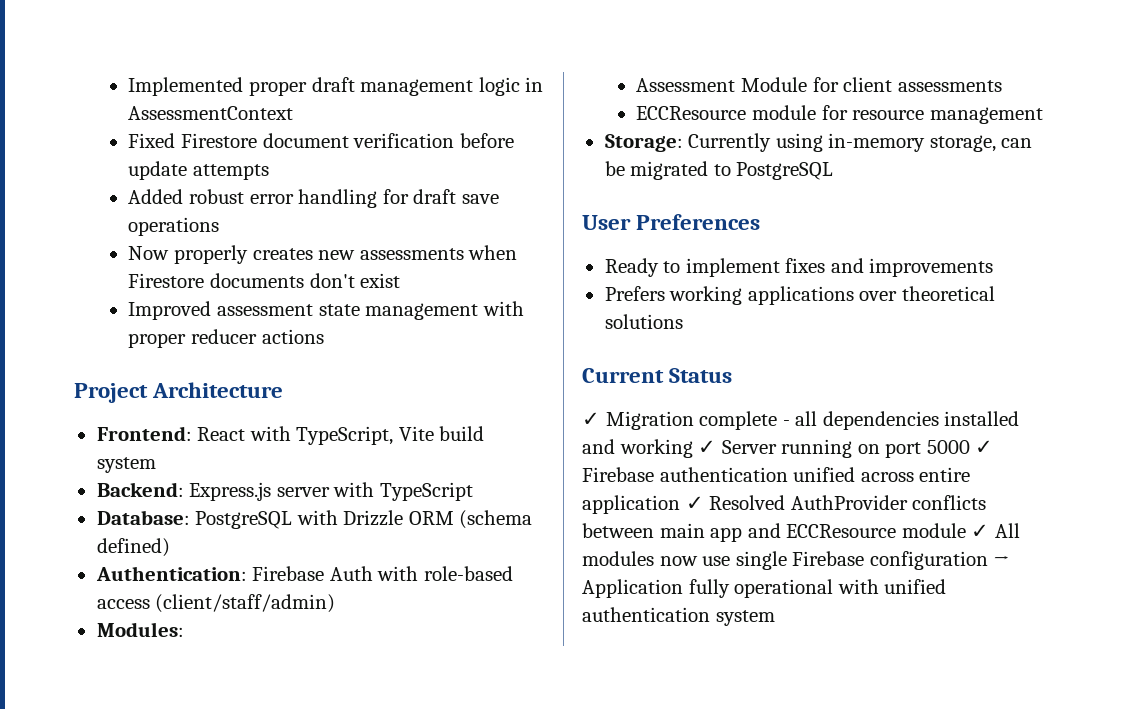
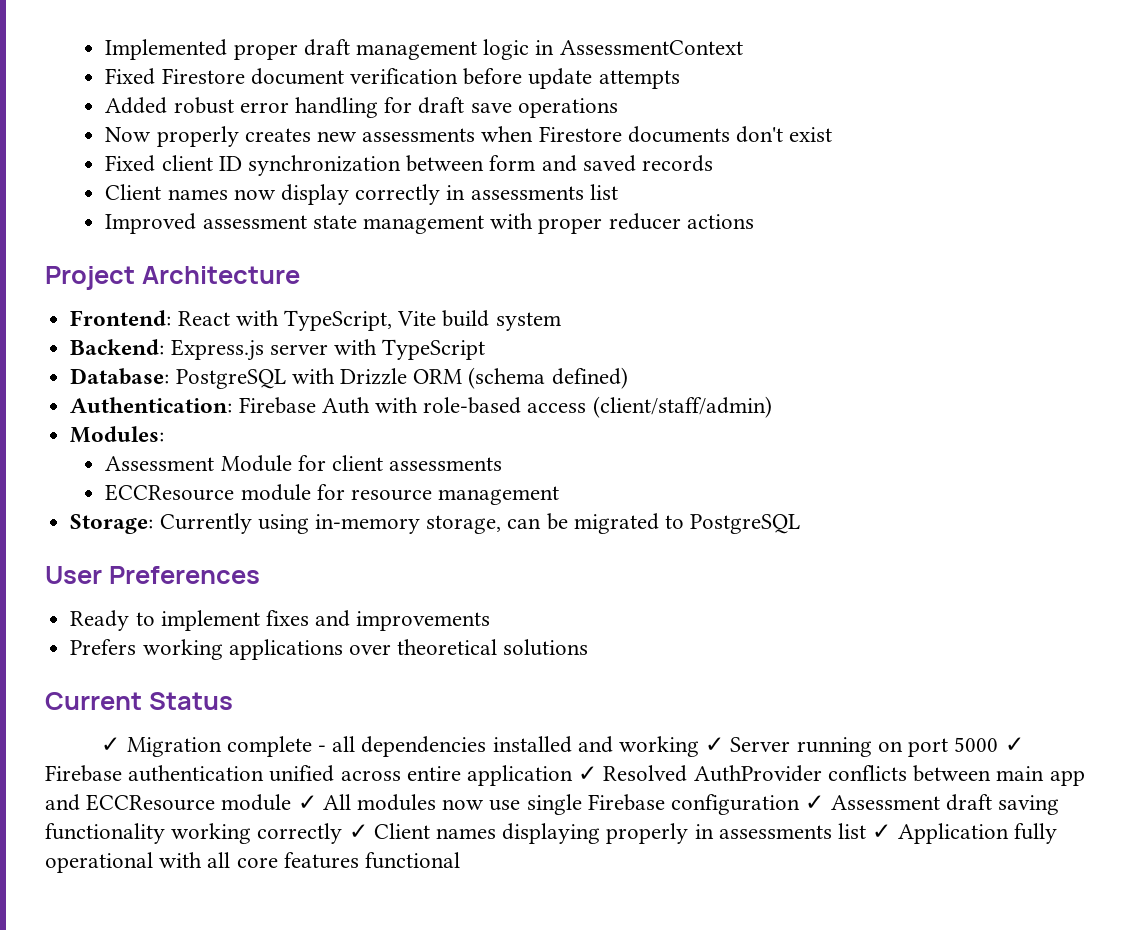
+ Fixed client ID synchronization between form and saved records
+ Client names now display correctly in assessments list
- ✓ Migration complete - all dependencies installed and working ✓ Server running on port 5000 ✓ Firebase authentication unified across entire application ✓ Resolved AuthProvider conflicts between main app and ECCResource module ✓ All modules now use single Firebase configuration → Application fully operational with unified authentication system
+ ✓ Migration complete - all dependencies installed and working ✓ Server running on port 5000 ✓ Firebase authentication unified across entire application ✓ Resolved AuthProvider conflicts between main app and ECCResource module ✓ All modules now use single Firebase configuration ✓ Assessment draft saving functionality working correctly ✓ Client names displaying properly in assessments list ✓ Application fully operational with all core features functional

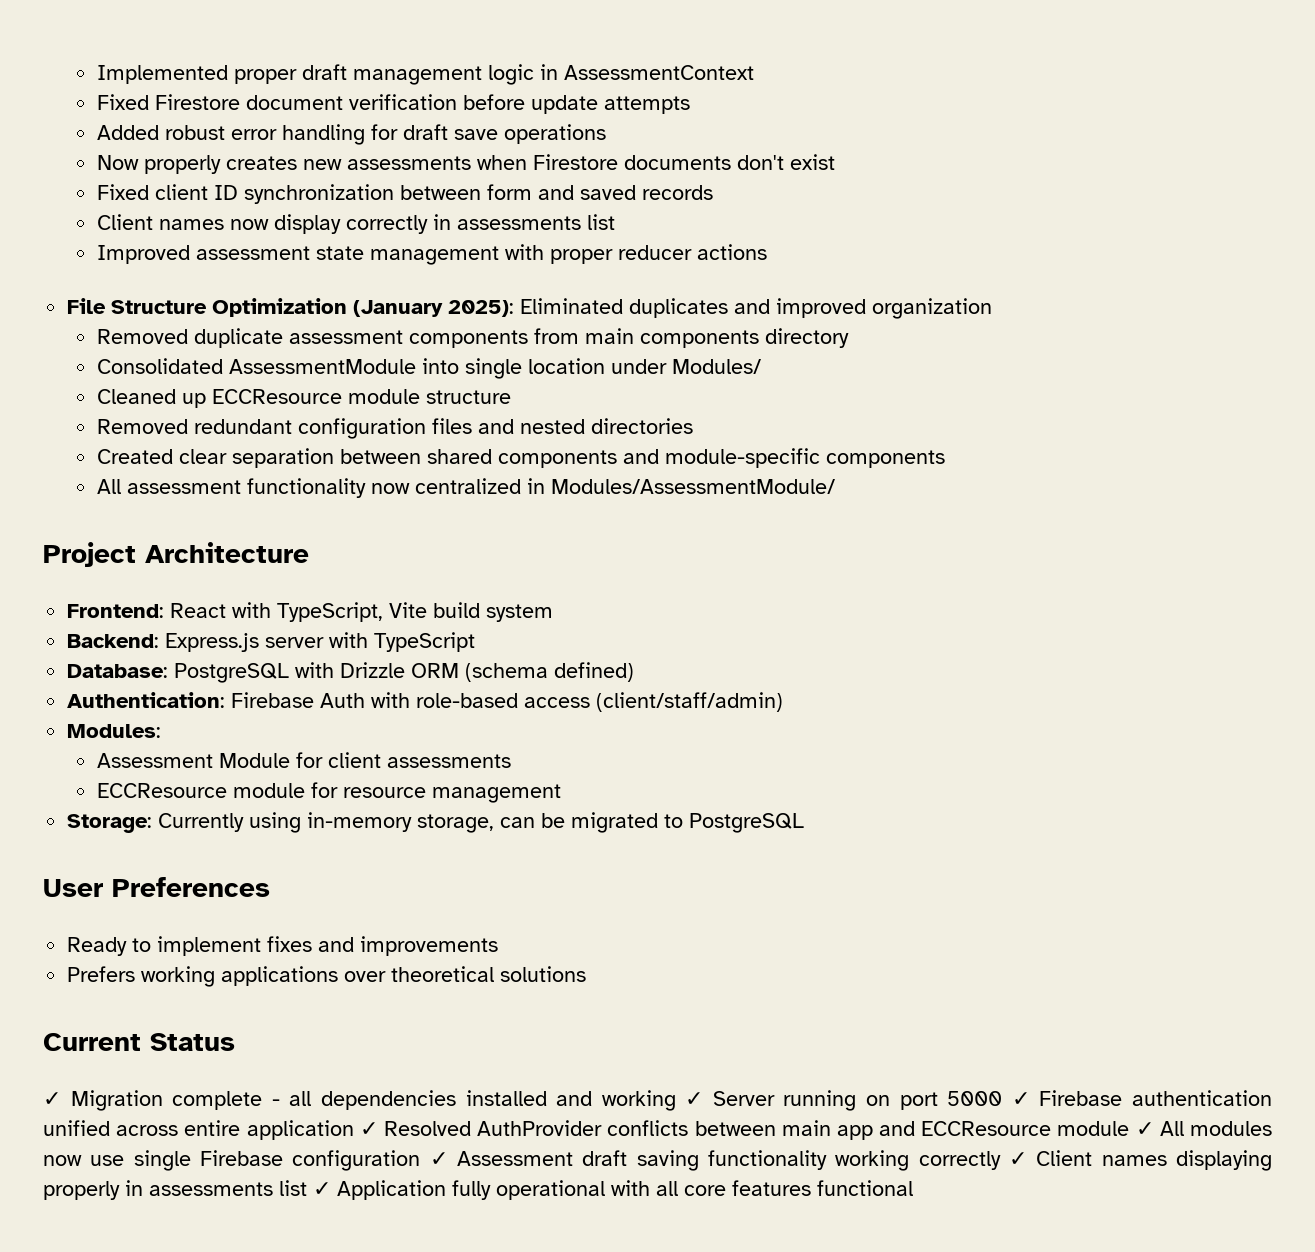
+ File Structure Optimization (January 2025): Eliminated duplicates and improved organization
+ Removed duplicate assessment components from main components directory
+ Consolidated AssessmentModule into single location under Modules/
+ Cleaned up ECCResource module structure
+ Removed redundant configuration files and nested directories
+ Created clear separation between shared components and module-specific components
+ All assessment functionality now centralized in Modules/AssessmentModule/

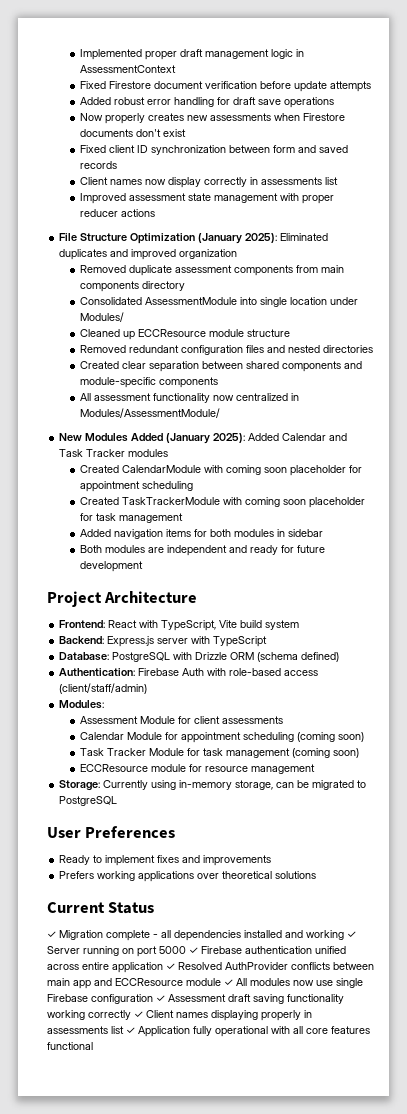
+ New Modules Added (January 2025): Added Calendar and Task Tracker modules
+ Created CalendarModule with coming soon placeholder for appointment scheduling
+ Created TaskTrackerModule with coming soon placeholder for task management
+ Added navigation items for both modules in sidebar
+ Both modules are independent and ready for future development
+ Calendar Module for appointment scheduling (coming soon)
+ Task Tracker Module for task management (coming soon)

